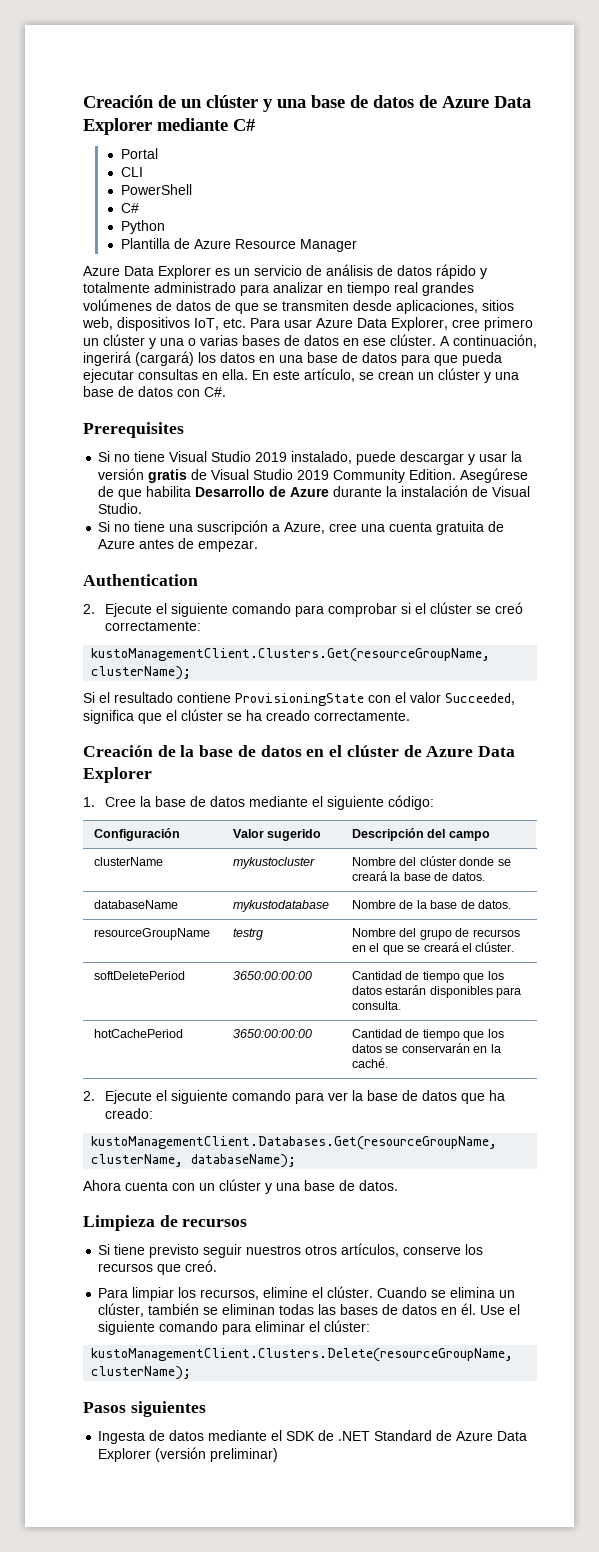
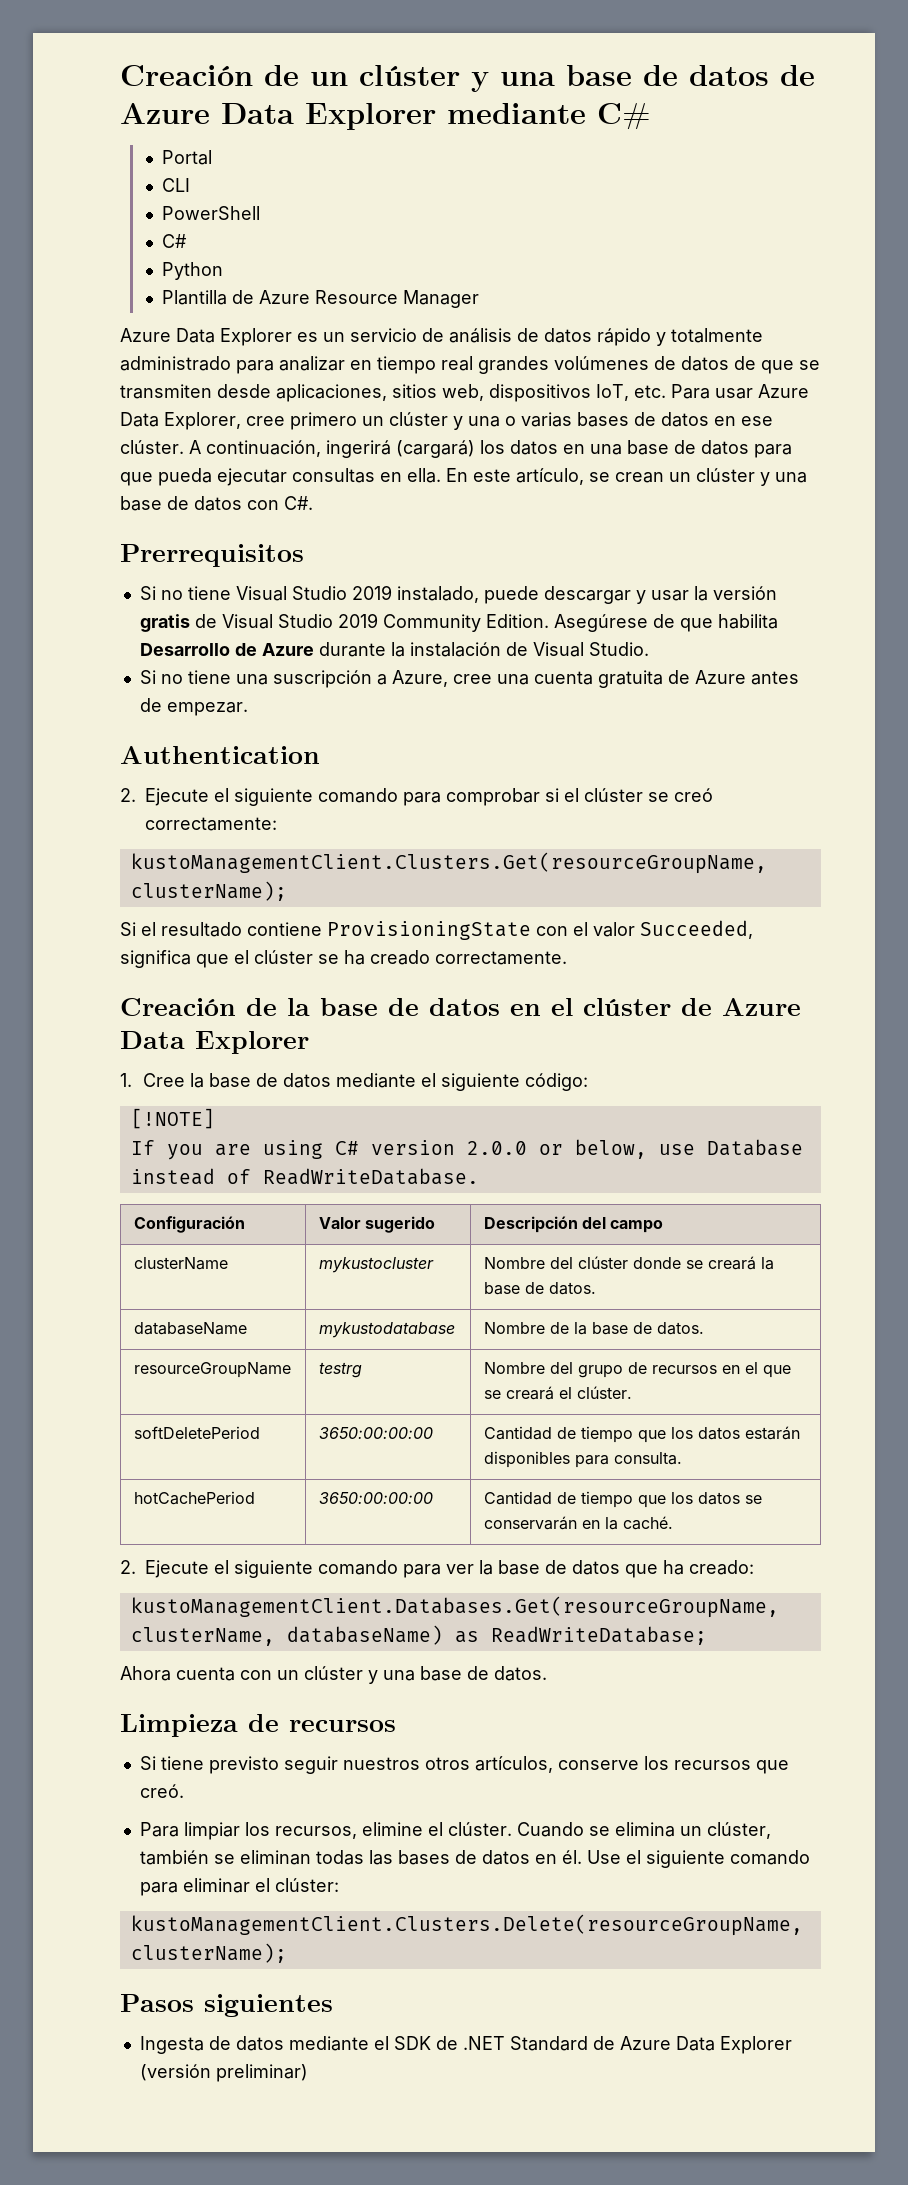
- Prerequisites
+ Prerrequisitos
+ [!NOTE]
+ If you are using C# version 2.0.0 or below, use Database instead of ReadWriteDatabase.
- kustoManagementClient.Databases.Get(resourceGroupName, clusterName, databaseName);
+ kustoManagementClient.Databases.Get(resourceGroupName, clusterName, databaseName) as ReadWriteDatabase;

